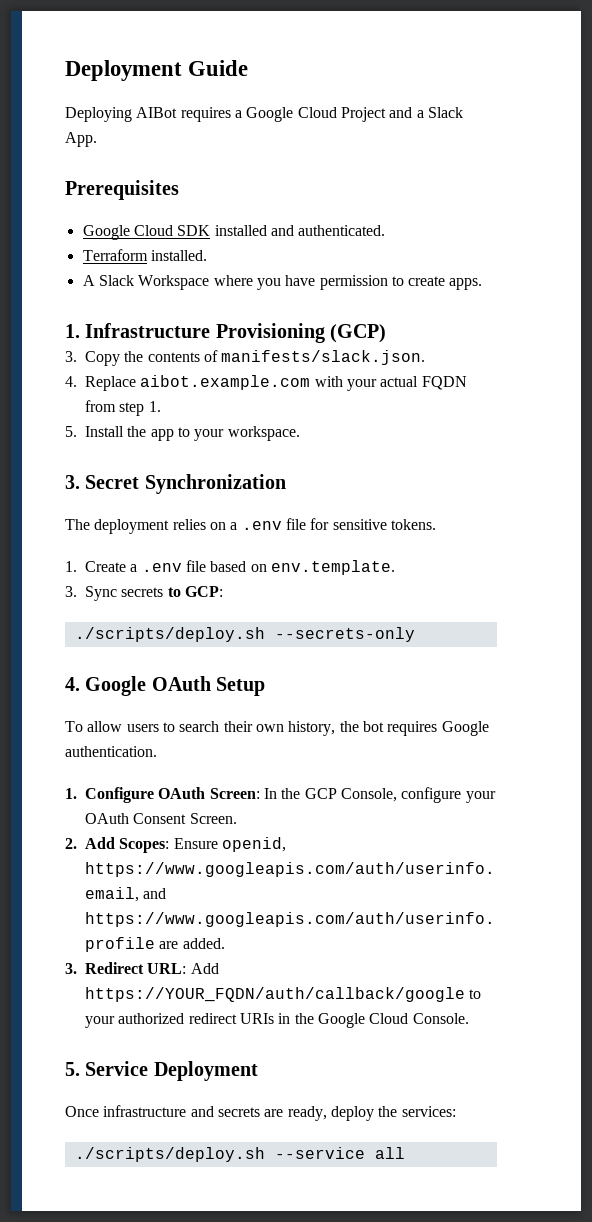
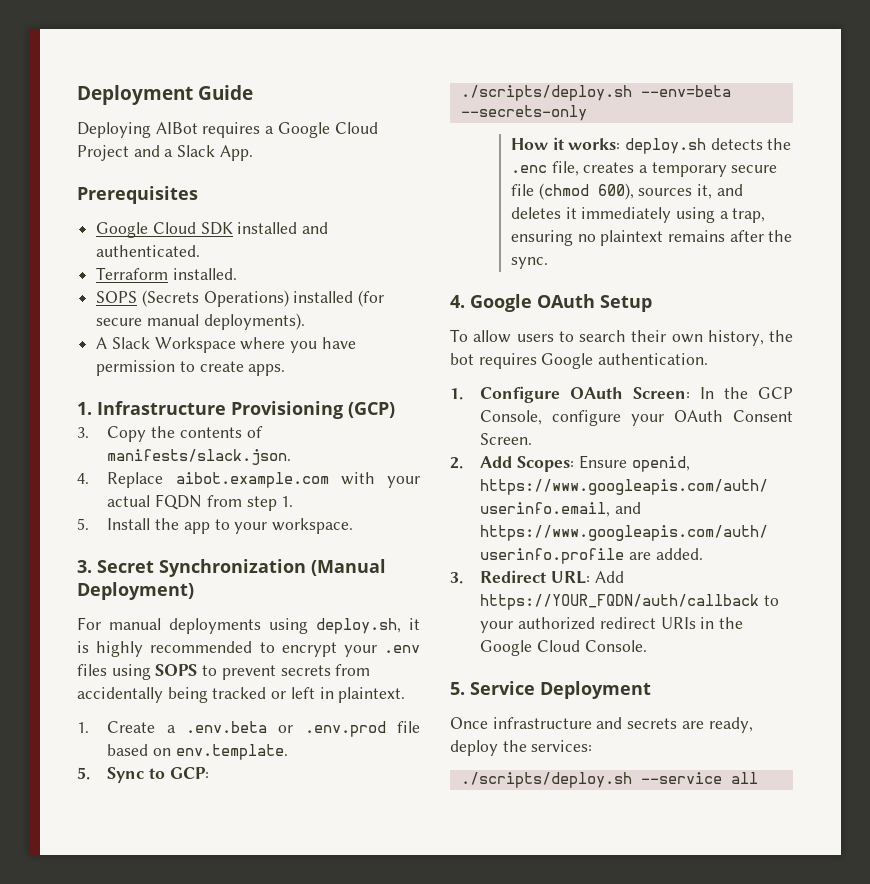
+ SOPS (Secrets Operations) installed (for secure manual deployments).
- 3. Secret Synchronization
- The deployment relies on a .env file for sensitive tokens.
+ 3. Secret Synchronization (Manual Deployment)
+ For manual deployments using deploy.sh, it is highly recommended to encrypt your .env files using SOPS to prevent secrets from accidentally being tracked or left in plaintext.
- 1. Create a .env file based on env.template.
+ 1. Create a .env.beta or .env.prod file based on env.template.
- 3. Sync secrets to GCP:
+ 5. Sync to GCP:
- ./scripts/deploy.sh --secrets-only
+ ./scripts/deploy.sh --env=beta --secrets-only
+ How it works: deploy.sh detects the .enc file, creates a temporary secure file (chmod 600), sources it, and deletes it immediately using a trap, ensuring no plaintext remains after the sync.
- 3. Redirect URL: Add https://YOUR_FQDN/auth/callback/google to your authorized redirect URIs in the Google Cloud Console.
+ 3. Redirect URL: Add https://YOUR_FQDN/auth/callback to your authorized redirect URIs in the Google Cloud Console.

